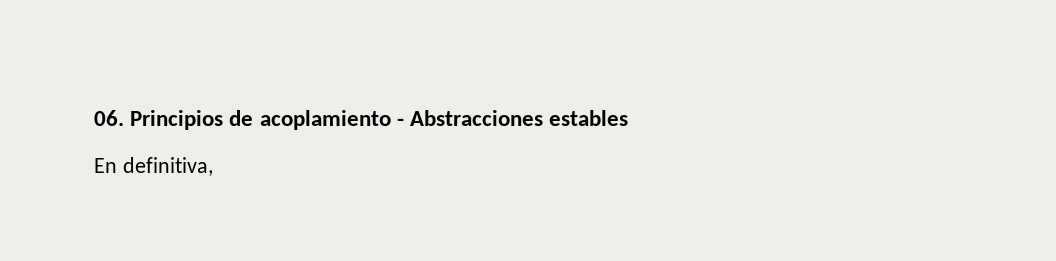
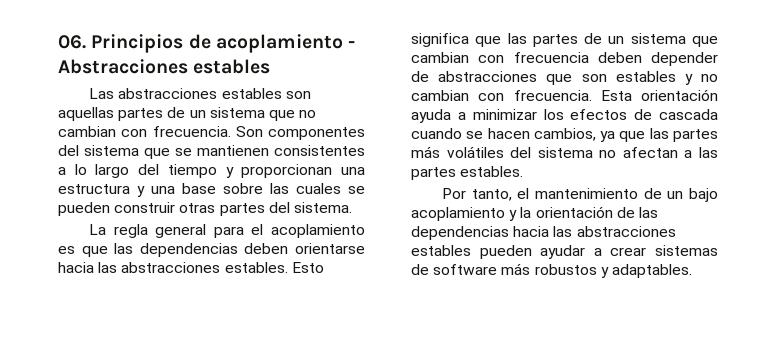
- En definitiva,
+ Las abstracciones estables son aquellas partes de un sistema que no cambian con frecuencia. Son componentes del sistema que se mantienen consistentes a lo largo del tiempo y proporcionan una estructura y una base sobre las cuales se pueden construir otras partes del sistema.
+ La regla general para el acoplamiento es que las dependencias deben orientarse hacia las abstracciones estables. Esto significa que las partes de un sistema que cambian con frecuencia deben depender de abstracciones que son estables y no cambian con frecuencia. Esta orientación ayuda a minimizar los efectos de cascada cuando se hacen cambios, ya que las partes más volátiles del sistema no afectan a las partes estables.
+ Por tanto, el mantenimiento de un bajo acoplamiento y la orientación de las dependencias hacia las abstracciones estables pueden ayudar a crear sistemas de software más robustos y adaptables.

